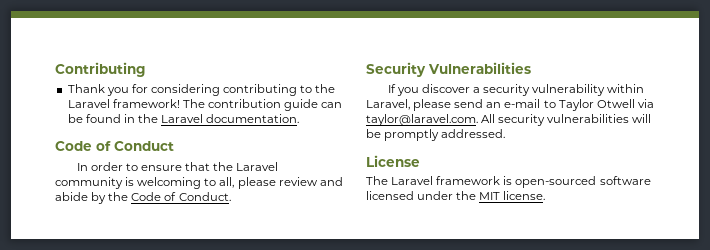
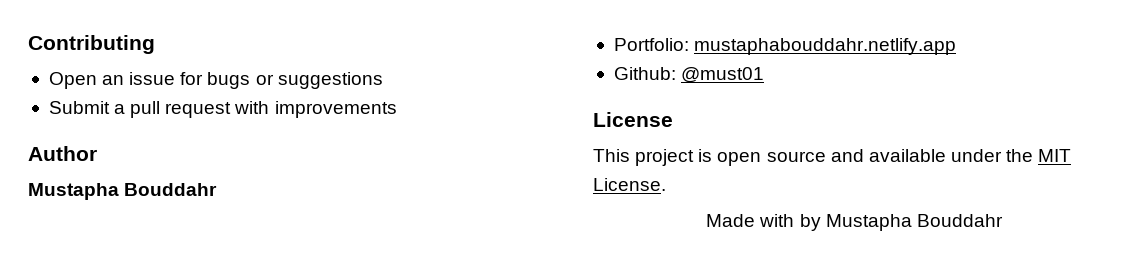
- Thank you for considering contributing to the Laravel framework! The contribution guide can be found in the Laravel documentation.
- Code of Conduct
- In order to ensure that the Laravel community is welcoming to all, please review and abide by the Code of Conduct.
- Security Vulnerabilities
- If you discover a security vulnerability within Laravel, please send an e-mail to Taylor Otwell via taylor@laravel.com. All security vulnerabilities will be promptly addressed.
+ Open an issue for bugs or suggestions
+ Submit a pull request with improvements
+ Author
+ Mustapha Bouddahr
+ Portfolio: mustaphabouddahr.netlify.app
+ Github: @must01
  License
- The Laravel framework is open-sourced software licensed under the MIT license.
+ This project is open source and available under the MIT License.
+ Made with by Mustapha Bouddahr

